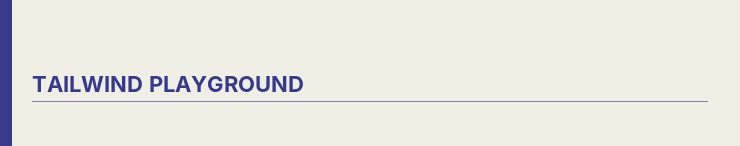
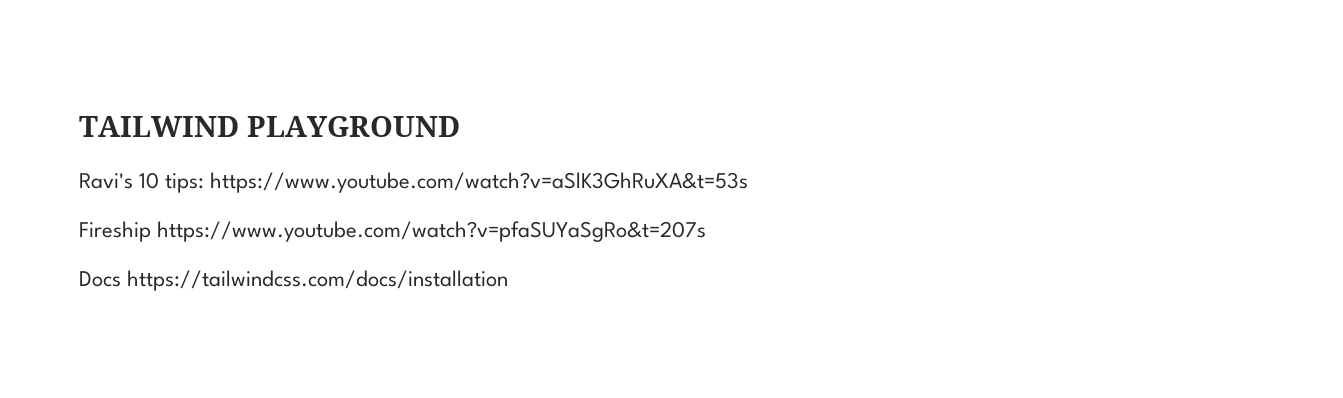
+ Ravi's 10 tips: https://www.youtube.com/watch?v=aSlK3GhRuXA&t=53s
+ Fireship https://www.youtube.com/watch?v=pfaSUYaSgRo&t=207s
+ Docs https://tailwindcss.com/docs/installation

